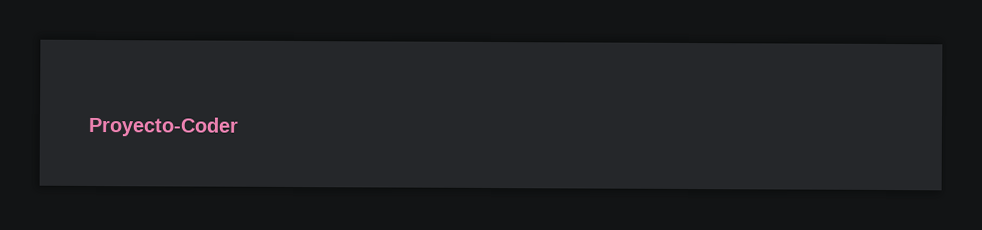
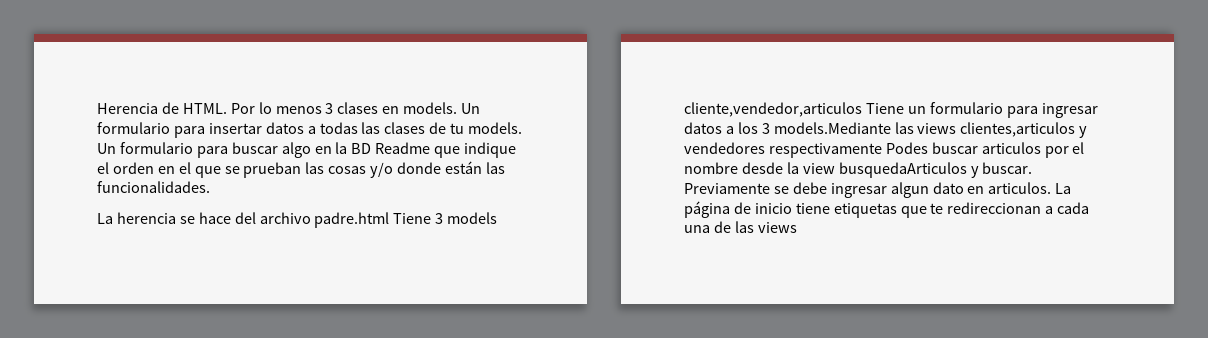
- Proyecto-Coder
+ Herencia de HTML. Por lo menos 3 clases en models. Un formulario para insertar datos a todas las clases de tu models. Un formulario para buscar algo en la BD Readme que indique el orden en el que se prueban las cosas y/o donde están las funcionalidades.
+ La herencia se hace del archivo padre.html Tiene 3 models cliente,vendedor,articulos Tiene un formulario para ingresar datos a los 3 models.Mediante las views clientes,articulos y vendedores respectivamente Podes buscar articulos por el nombre desde la view busquedaArticulos y buscar. Previamente se debe ingresar algun dato en articulos. La página de inicio tiene etiquetas que te redireccionan a cada una de las views

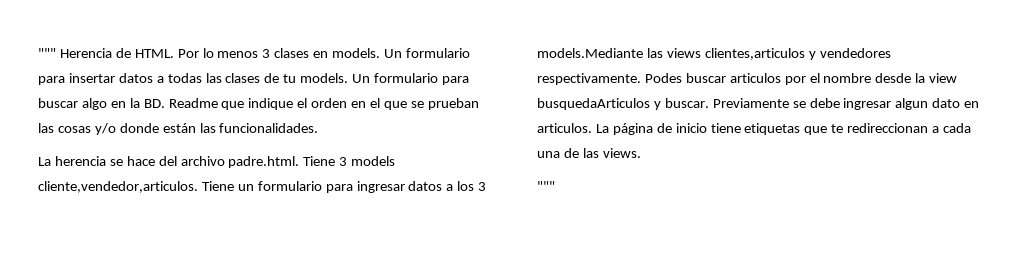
- Herencia de HTML.
+ """ Herencia de HTML.
- Un formulario para buscar algo en la BD Readme que indique el orden en el que se prueban las cosas y/o donde están las funcionalidades.
+ Un formulario para buscar algo en la BD. Readme que indique el orden en el que se prueban las cosas y/o donde están las funcionalidades.
- La herencia se hace del archivo padre.html Tiene 3 models cliente,vendedor,articulos Tiene un formulario para ingresar datos a los 3 models.Mediante las views clientes,articulos y vendedores respectivamente Podes buscar articulos por el nombre desde la view busquedaArticulos y buscar.
+ La herencia se hace del archivo padre.html. Tiene 3 models cliente,vendedor,articulos. Tiene un formulario para ingresar datos a los 3 models.Mediante las views clientes,articulos y vendedores respectivamente. Podes buscar articulos por el nombre desde la view busquedaArticulos y buscar.
- La página de inicio tiene etiquetas que te redireccionan a cada una de las views
+ La página de inicio tiene etiquetas que te redireccionan a cada una de las views.
+ """

